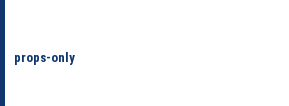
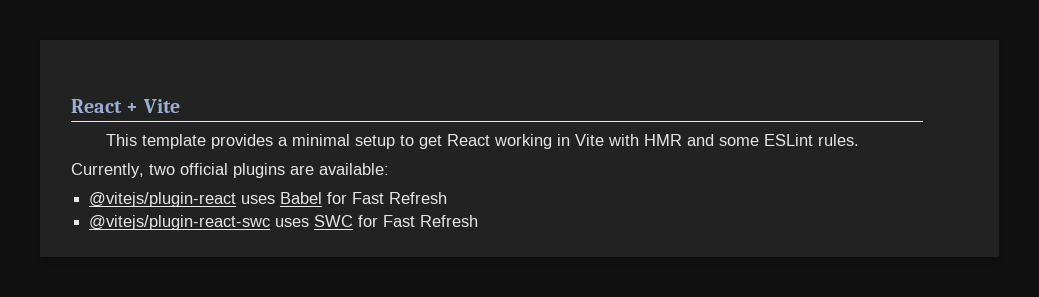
- props-only
+ React + Vite
+ This template provides a minimal setup to get React working in Vite with HMR and some ESLint rules.
+ Currently, two official plugins are available:
+ @vitejs/plugin-react uses Babel for Fast Refresh
+ @vitejs/plugin-react-swc uses SWC for Fast Refresh

